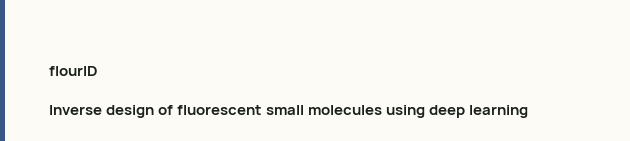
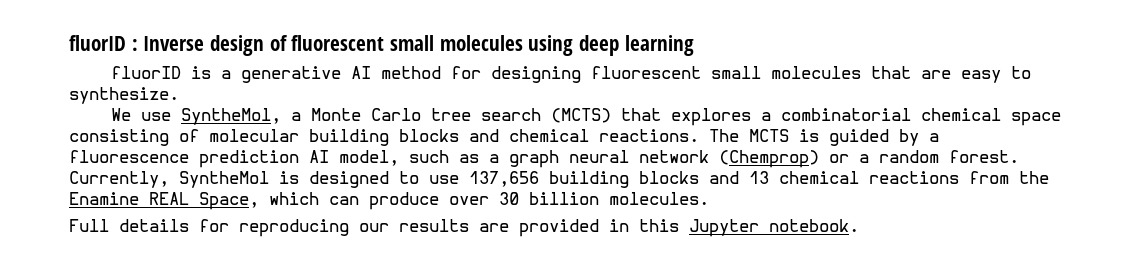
- flourID
- Inverse design of fluorescent small molecules using deep learning
+ fluorID : Inverse design of fluorescent small molecules using deep learning
+ fluorID is a generative AI method for designing fluorescent small molecules that are easy to synthesize.
+ We use SyntheMol, a Monte Carlo tree search (MCTS) that explores a combinatorial chemical space consisting of molecular building blocks and chemical reactions. The MCTS is guided by a fluorescence prediction AI model, such as a graph neural network (Chemprop) or a random forest. Currently, SyntheMol is designed to use 137,656 building blocks and 13 chemical reactions from the Enamine REAL Space, which can produce over 30 billion molecules.
+ Full details for reproducing our results are provided in this Jupyter notebook.

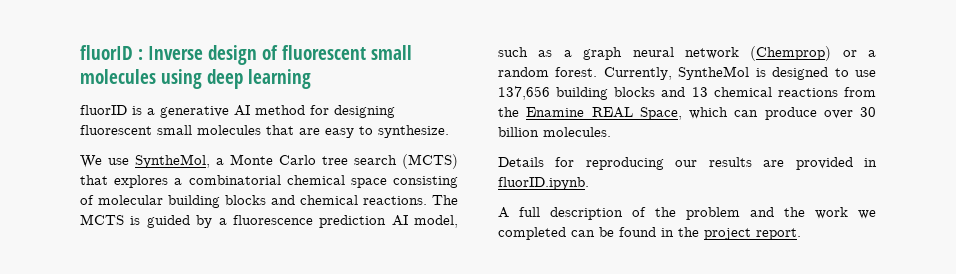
- Full details for reproducing our results are provided in this Jupyter notebook.
+ Details for reproducing our results are provided in fluorID.ipynb.
+ A full description of the problem and the work we completed can be found in the project report.

